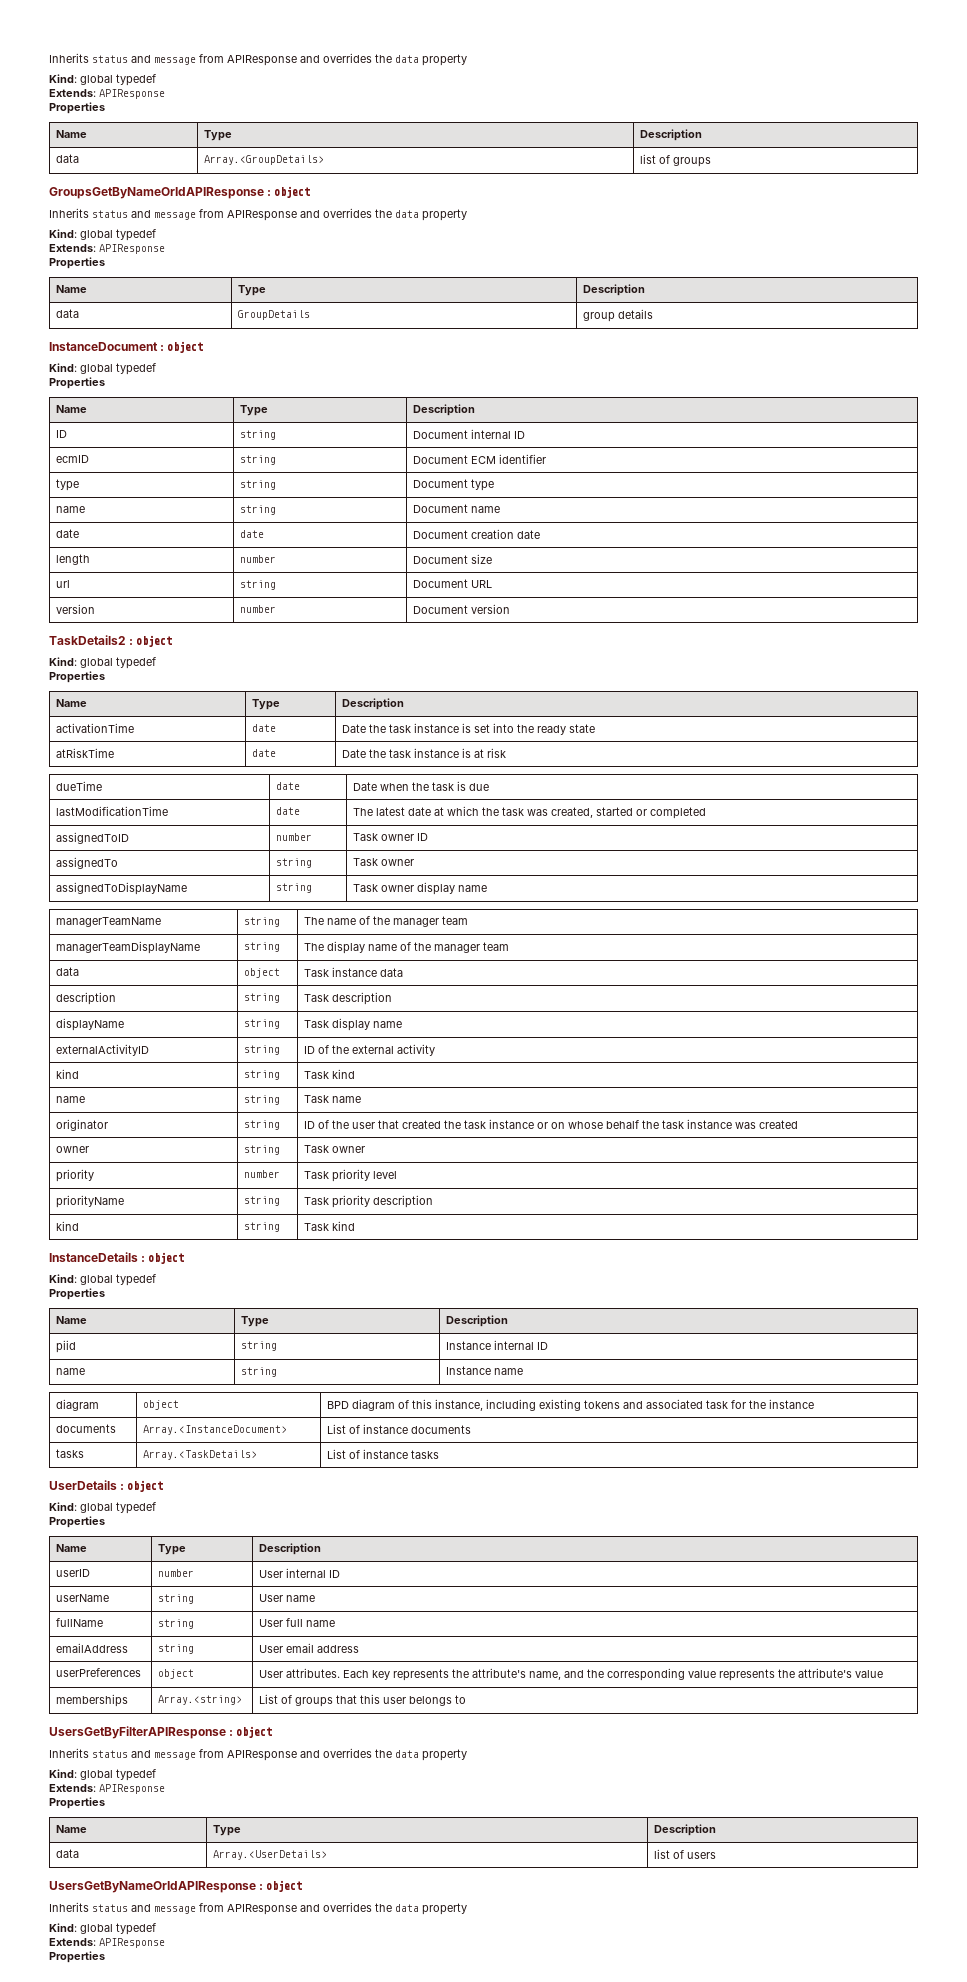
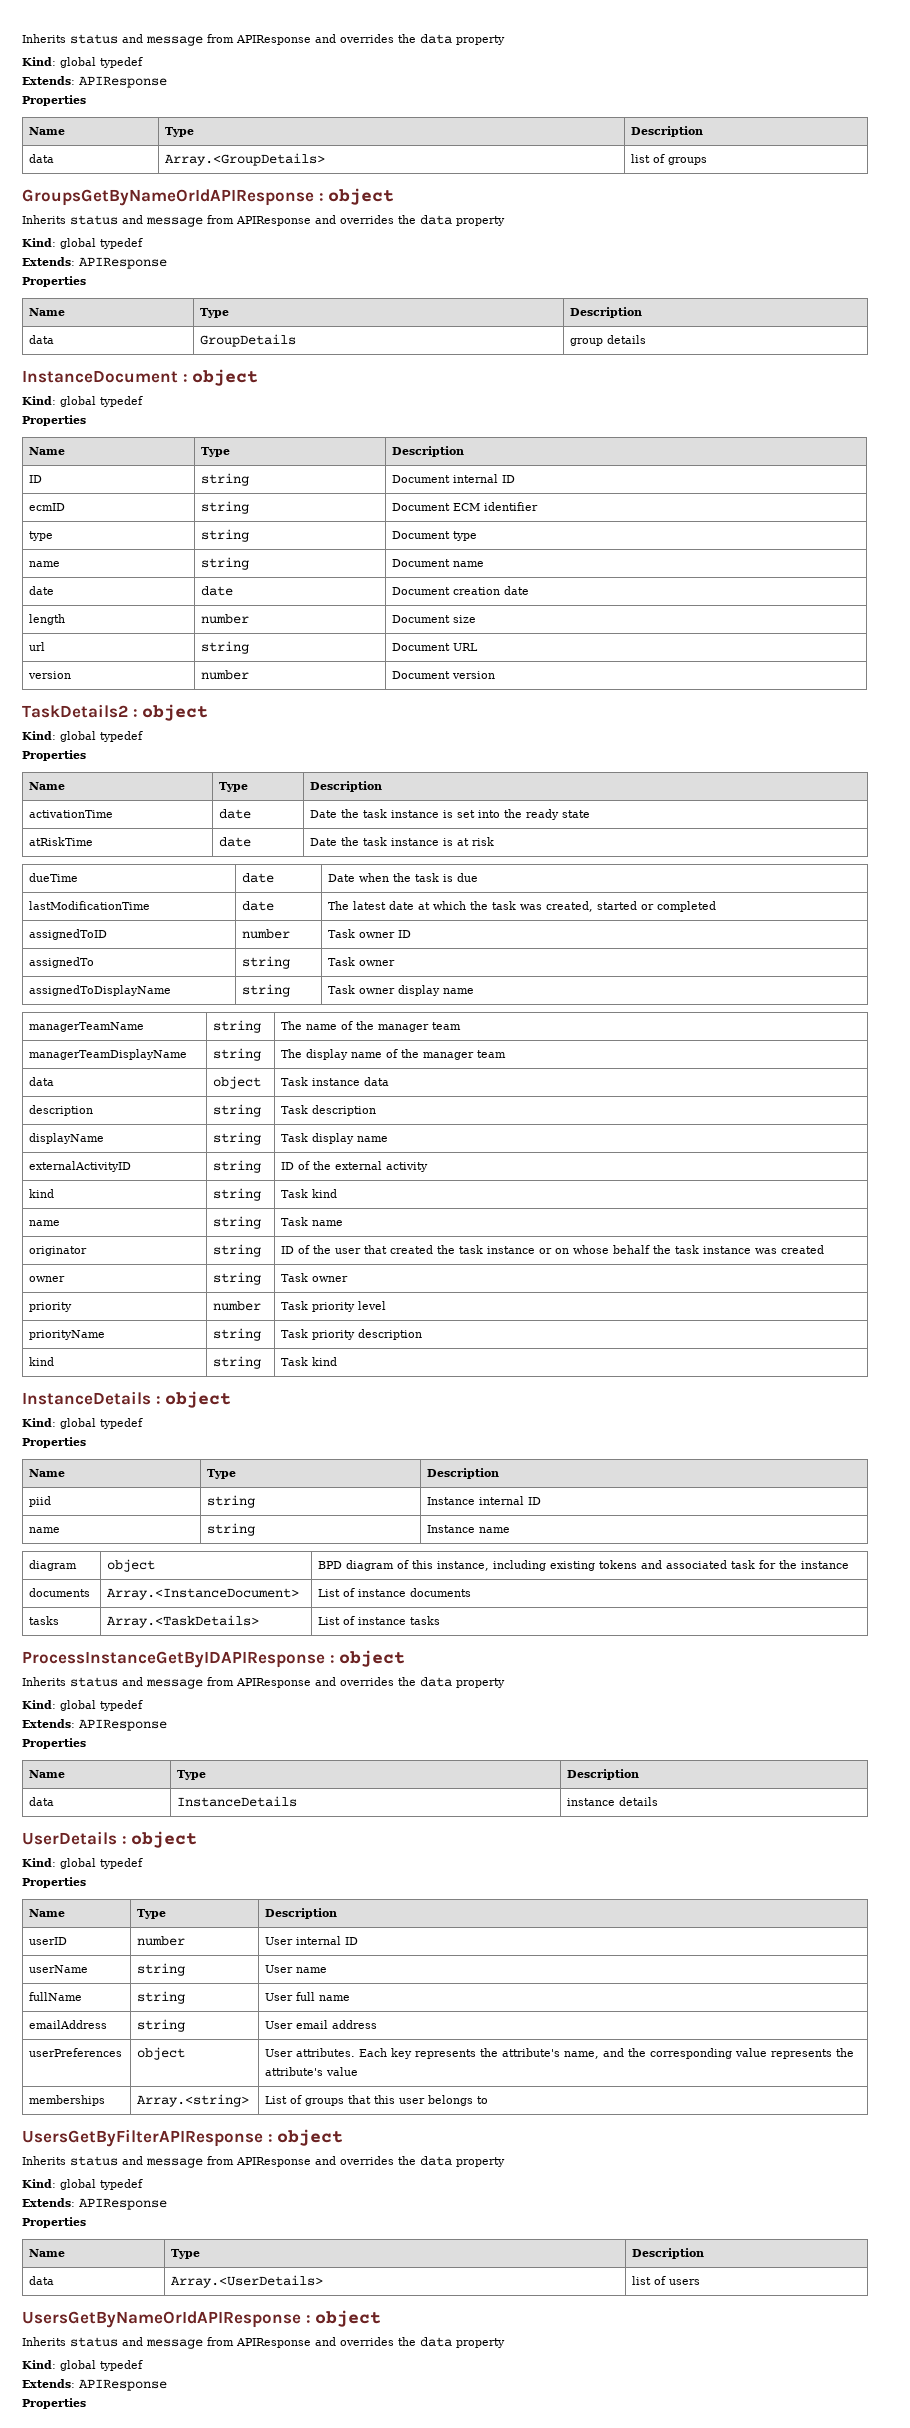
+ ProcessInstanceGetByIDAPIResponse : object
+ Inherits status and message from APIResponse and overrides the data property
+ Kind: global typedef
+ Extends: APIResponse
+ Properties
+ Name | Type | Description
+ data | InstanceDetails | instance details

